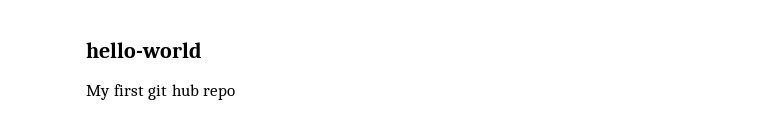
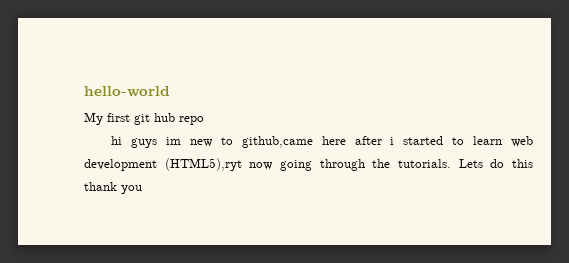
+ hi guys im new to github,came here after i started to learn web development (HTML5),ryt now going through the tutorials. Lets do this thank you

